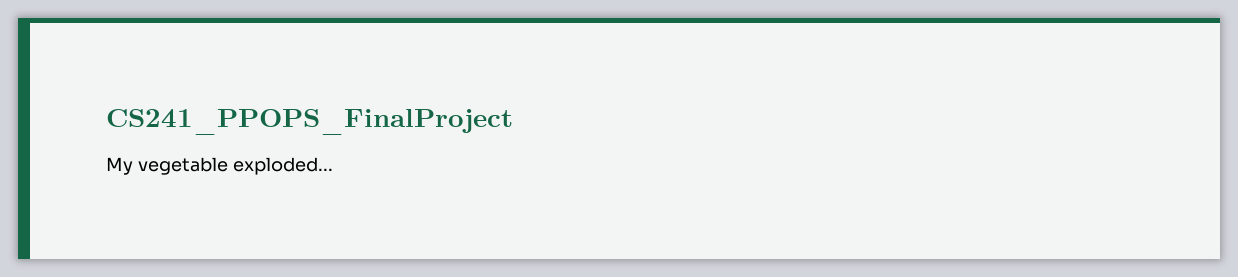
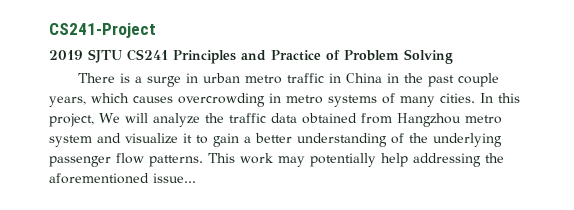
- CS241_PPOPS_FinalProject
- My vegetable exploded...
+ CS241-Project
+ 2019 SJTU CS241 Principles and Practice of Problem Solving
+ There is a surge in urban metro traffic in China in the past couple years, which causes overcrowding in metro systems of many cities. In this project, We will analyze the traffic data obtained from Hangzhou metro system and visualize it to gain a better understanding of the underlying passenger flow patterns. This work may potentially help addressing the aforementioned issue...

